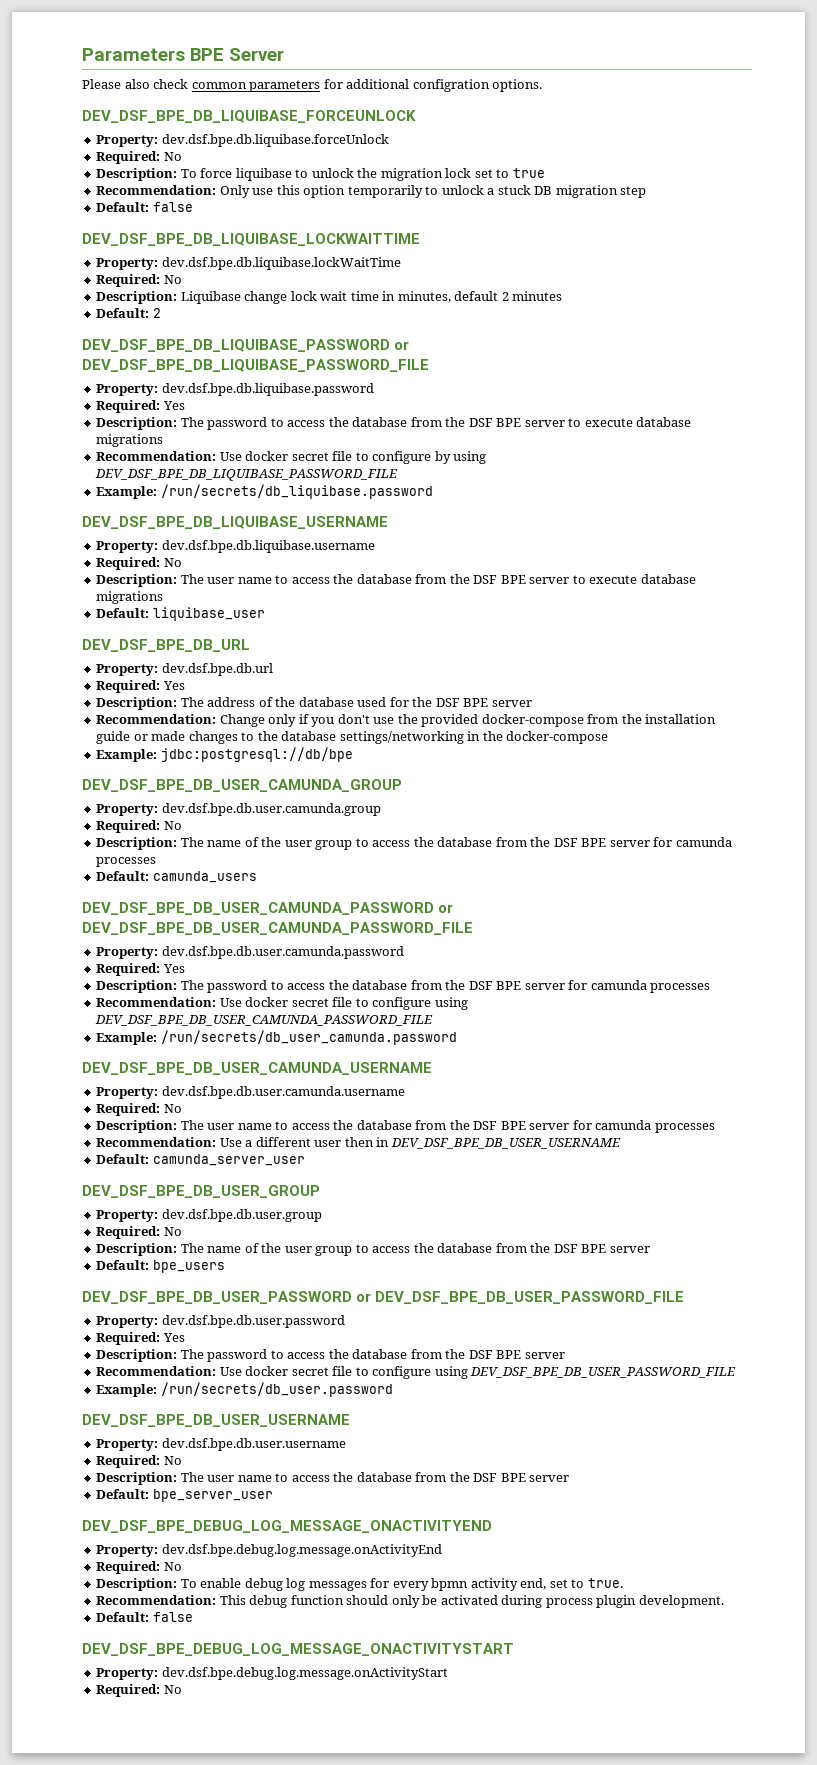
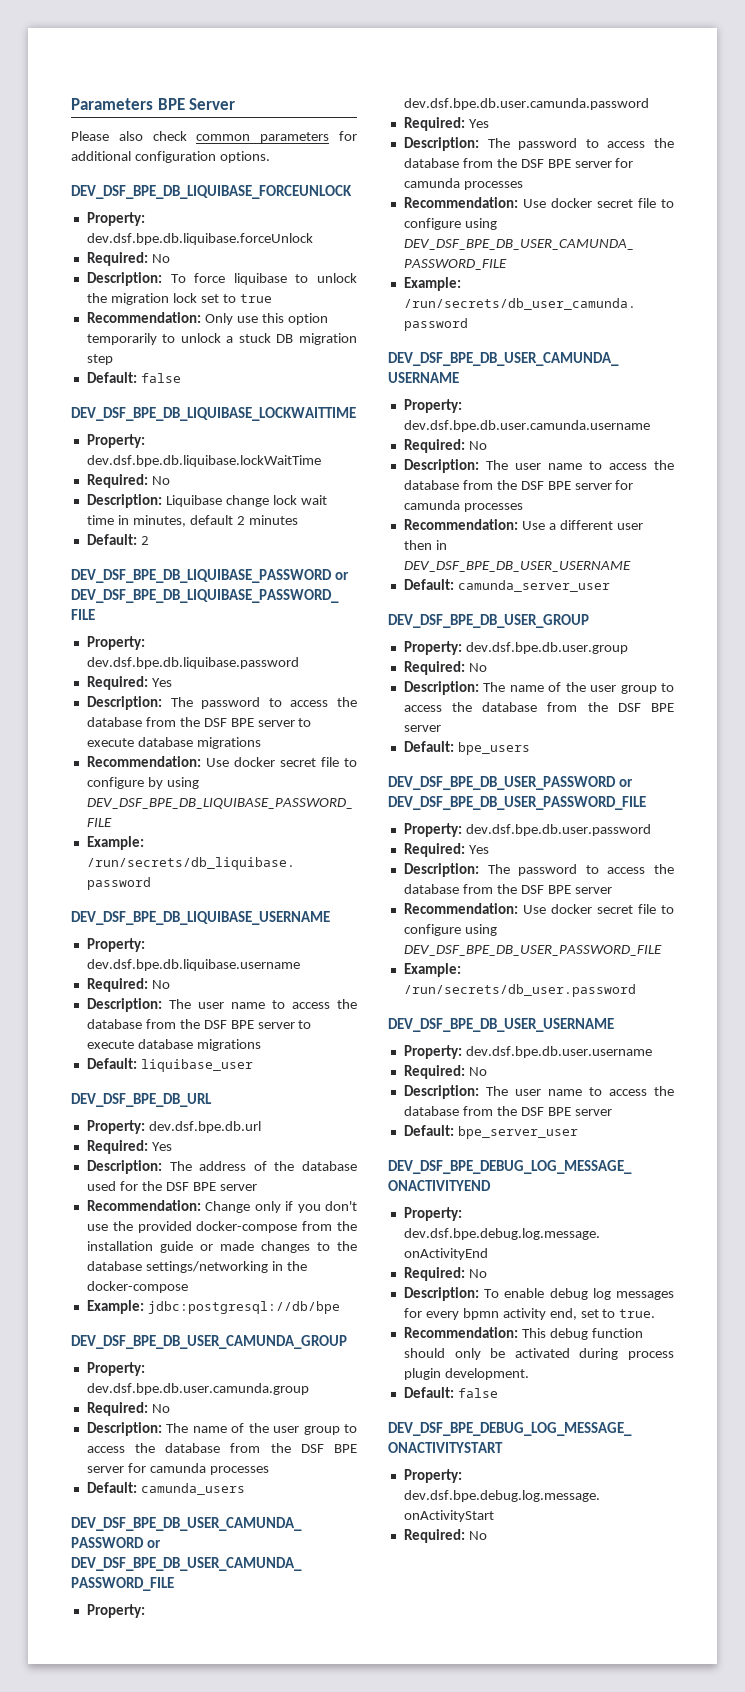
- Please also check common parameters for additional configration options.
+ Please also check common parameters for additional configuration options.

